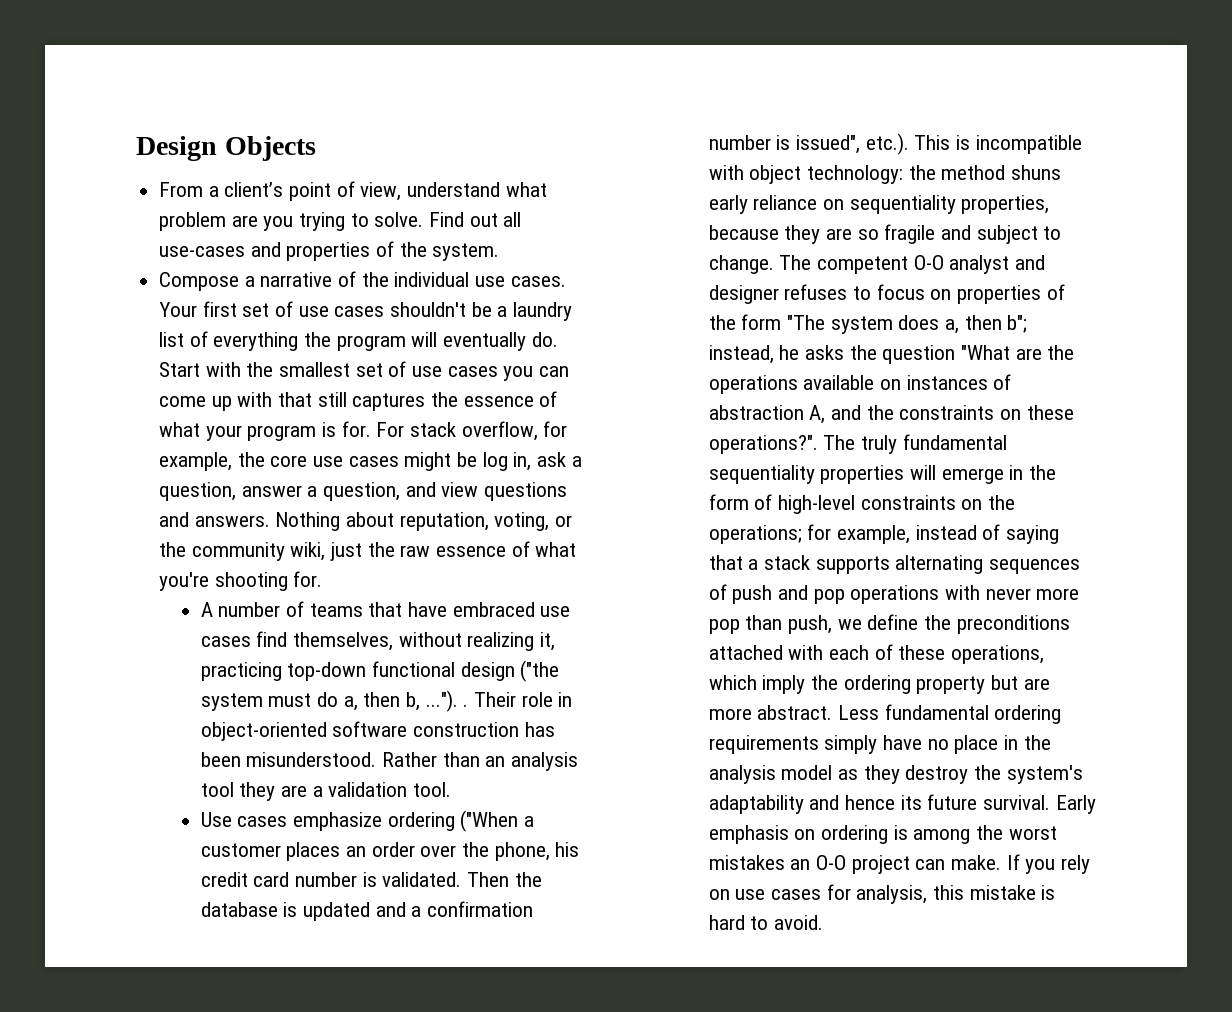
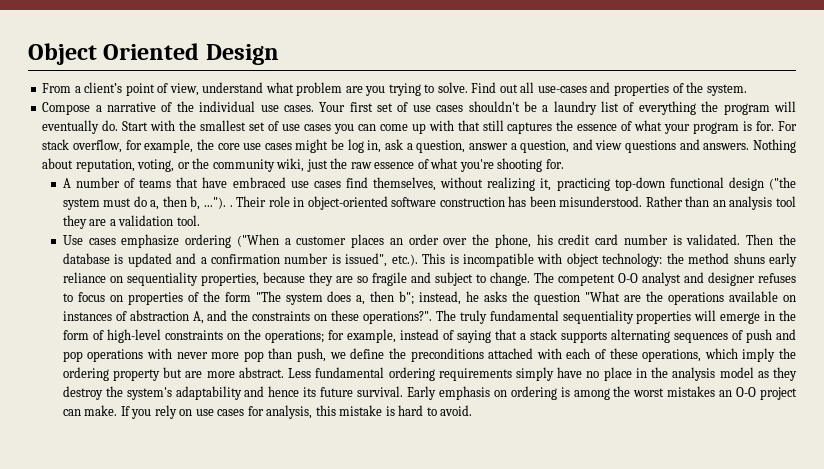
- Design Objects
+ Object Oriented Design

